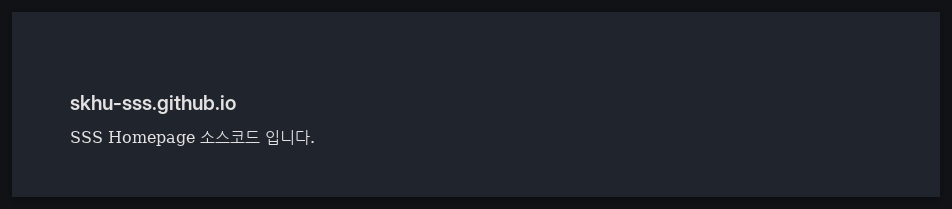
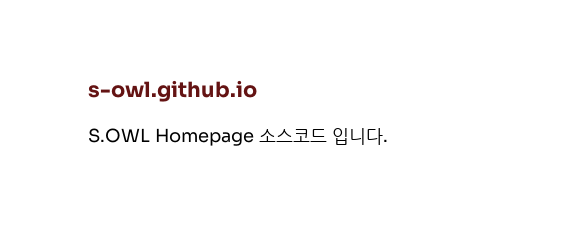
- skhu-sss.github.io
- SSS Homepage 소스코드 입니다.
+ s-owl.github.io
+ S.OWL Homepage 소스코드 입니다.

